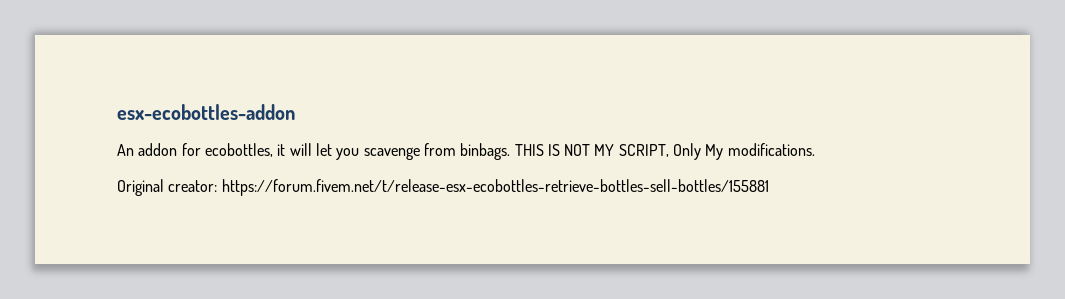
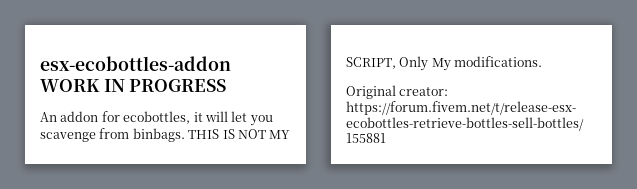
- esx-ecobottles-addon
+ esx-ecobottles-addon WORK IN PROGRESS

